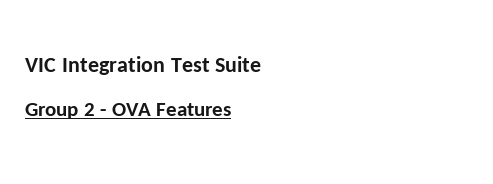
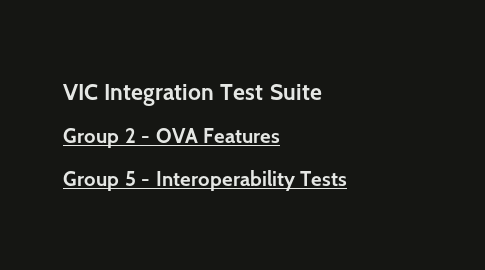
+ Group 5 - Interoperability Tests

